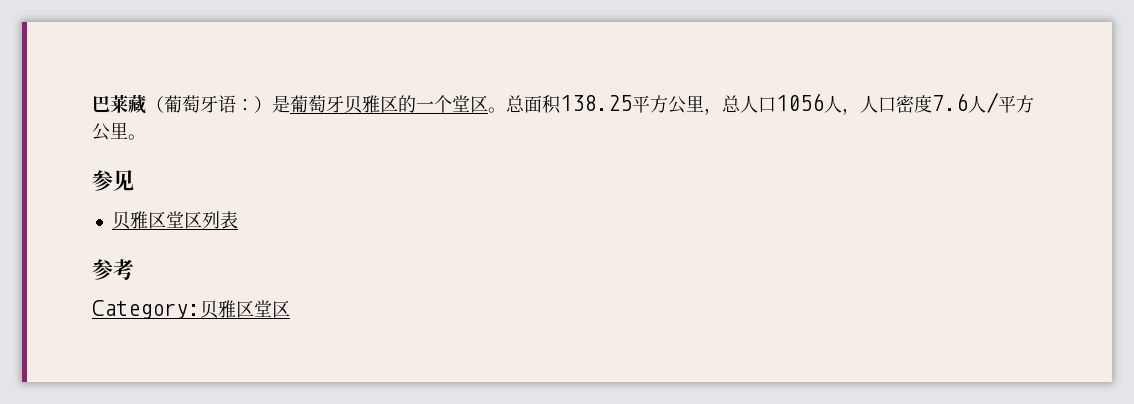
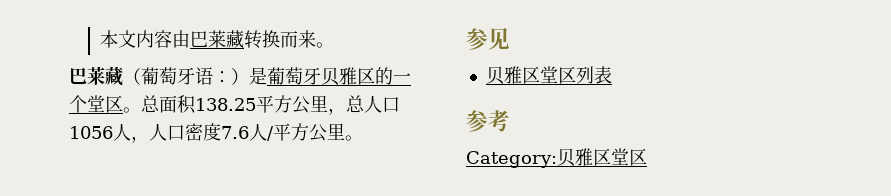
+ 本文内容由巴莱藏转换而来。

